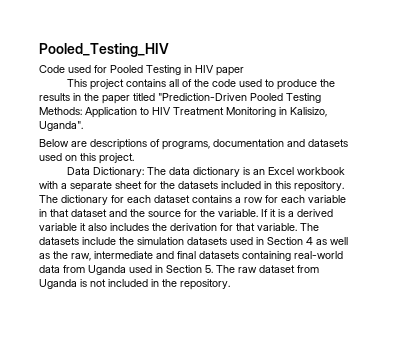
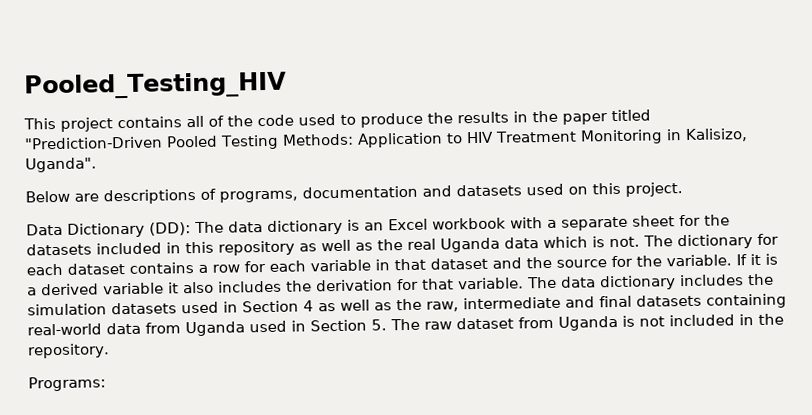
- Code used for Pooled Testing in HIV paper
- Data Dictionary: The data dictionary is an Excel workbook with a separate sheet for the datasets included in this repository.
+ Data Dictionary (DD): The data dictionary is an Excel workbook with a separate sheet for the datasets included in this repository as well as the real Uganda data which is not.
- The datasets include the simulation datasets used in Section 4 as well as the raw, intermediate and final datasets containing real-world data from Uganda used in Section 5. The raw dataset from Uganda is not included in the repository.
+ The data dictionary includes the simulation datasets used in Section 4 as well as the raw, intermediate and final datasets containing real-world data from Uganda used in Section 5. The raw dataset from Uganda is not included in the repository.
+ Programs:

